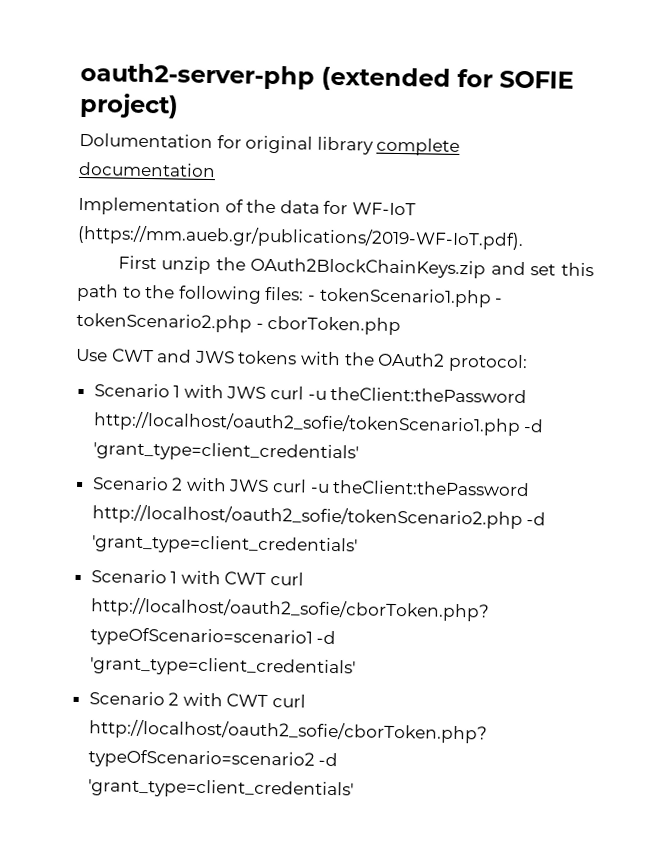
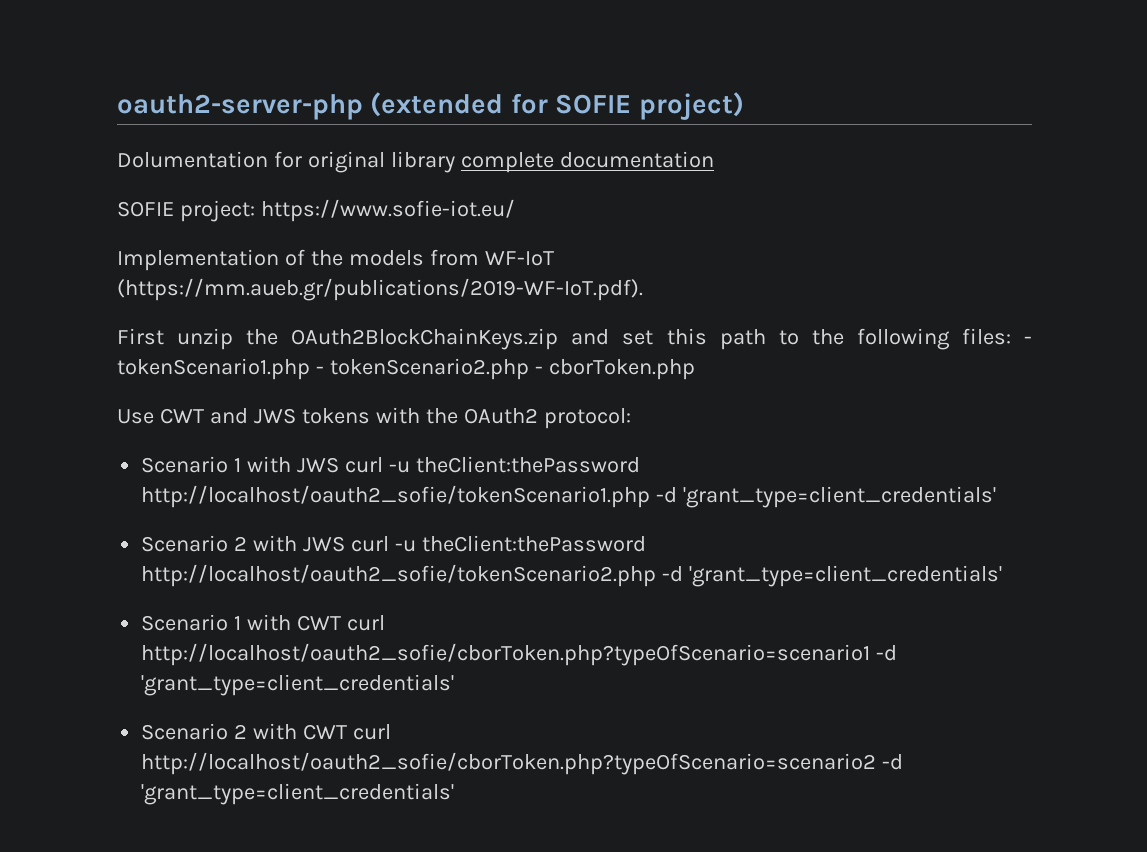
+ SOFIE project: https://www.sofie-iot.eu/
- Implementation of the data for WF-IoT (https://mm.aueb.gr/publications/2019-WF-IoT.pdf).
+ Implementation of the models from WF-IoT (https://mm.aueb.gr/publications/2019-WF-IoT.pdf).

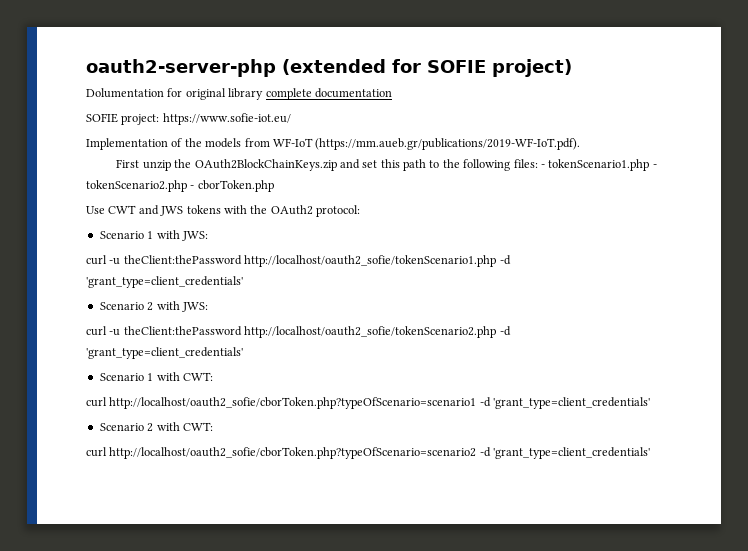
- Scenario 1 with JWS curl -u theClient:thePassword http://localhost/oauth2_sofie/tokenScenario1.php -d 'grant_type=client_credentials'
+ Scenario 1 with JWS:
+ curl -u theClient:thePassword http://localhost/oauth2_sofie/tokenScenario1.php -d 'grant_type=client_credentials'
- Scenario 2 with JWS curl -u theClient:thePassword http://localhost/oauth2_sofie/tokenScenario2.php -d 'grant_type=client_credentials'
+ Scenario 2 with JWS:
+ curl -u theClient:thePassword http://localhost/oauth2_sofie/tokenScenario2.php -d 'grant_type=client_credentials'
- Scenario 1 with CWT curl http://localhost/oauth2_sofie/cborToken.php?typeOfScenario=scenario1 -d 'grant_type=client_credentials'
+ Scenario 1 with CWT:
+ curl http://localhost/oauth2_sofie/cborToken.php?typeOfScenario=scenario1 -d 'grant_type=client_credentials'
- Scenario 2 with CWT curl http://localhost/oauth2_sofie/cborToken.php?typeOfScenario=scenario2 -d 'grant_type=client_credentials'
+ Scenario 2 with CWT:
+ curl http://localhost/oauth2_sofie/cborToken.php?typeOfScenario=scenario2 -d 'grant_type=client_credentials'

